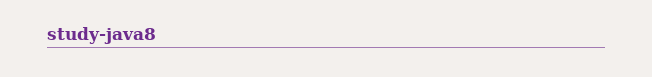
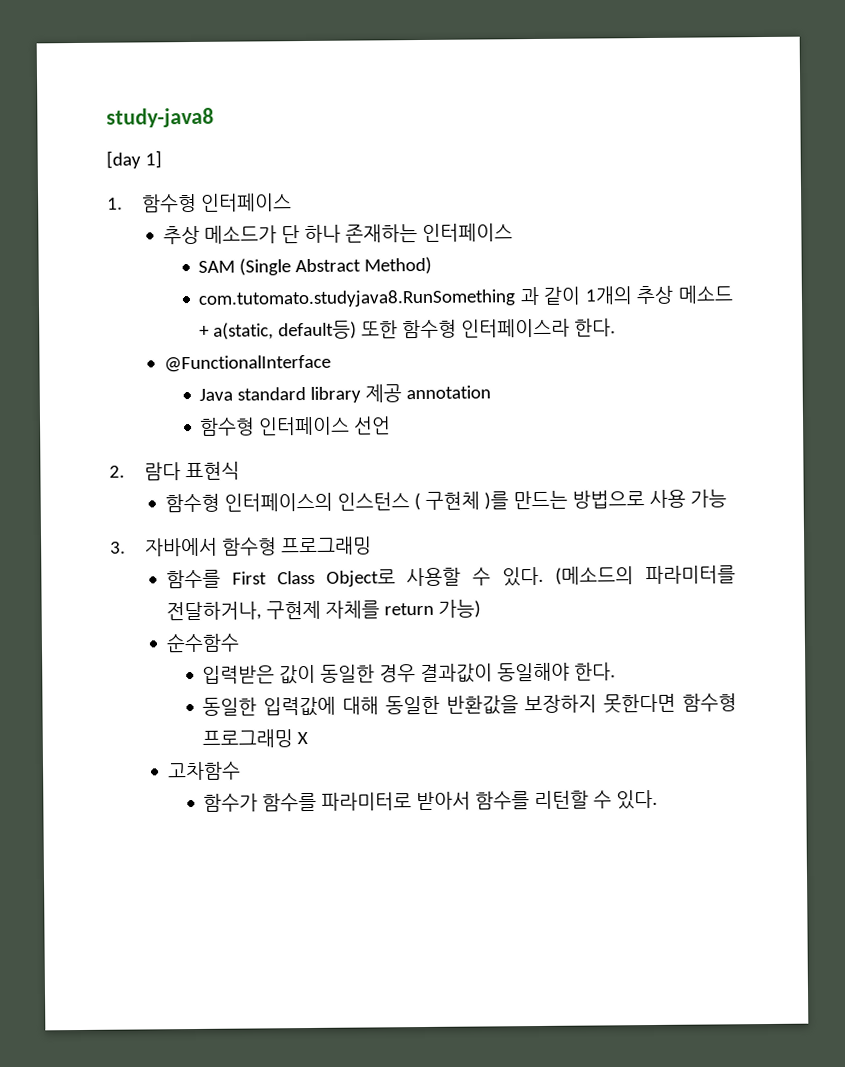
+ [day 1]
+ 1. 함수형 인터페이스
+ 추상 메소드가 단 하나 존재하는 인터페이스
+ SAM (Single Abstract Method)
+ com.tutomato.studyjava8.RunSomething 과 같이 1개의 추상 메소드 + a(static, default등) 또한 함수형 인터페이스라 한다.
+ @FunctionalInterface
+ Java standard library 제공 annotation
+ 함수형 인터페이스 선언
+ 2. 람다 표현식
+ 함수형 인터페이스의 인스턴스 ( 구현체 )를 만드는 방법으로 사용 가능
+ 3. 자바에서 함수형 프로그래밍
+ 함수를 First Class Object로 사용할 수 있다. (메소드의 파라미터를 전달하거나, 구현제 자체를 return 가능)
+ 순수함수
+ 입력받은 값이 동일한 경우 결과값이 동일해야 한다.
+ 동일한 입력값에 대해 동일한 반환값을 보장하지 못한다면 함수형 프로그래밍 X
+ 고차함수
+ 함수가 함수를 파라미터로 받아서 함수를 리턴할 수 있다.

